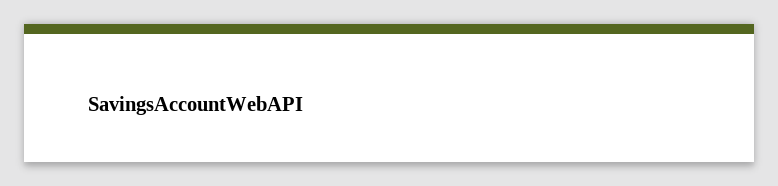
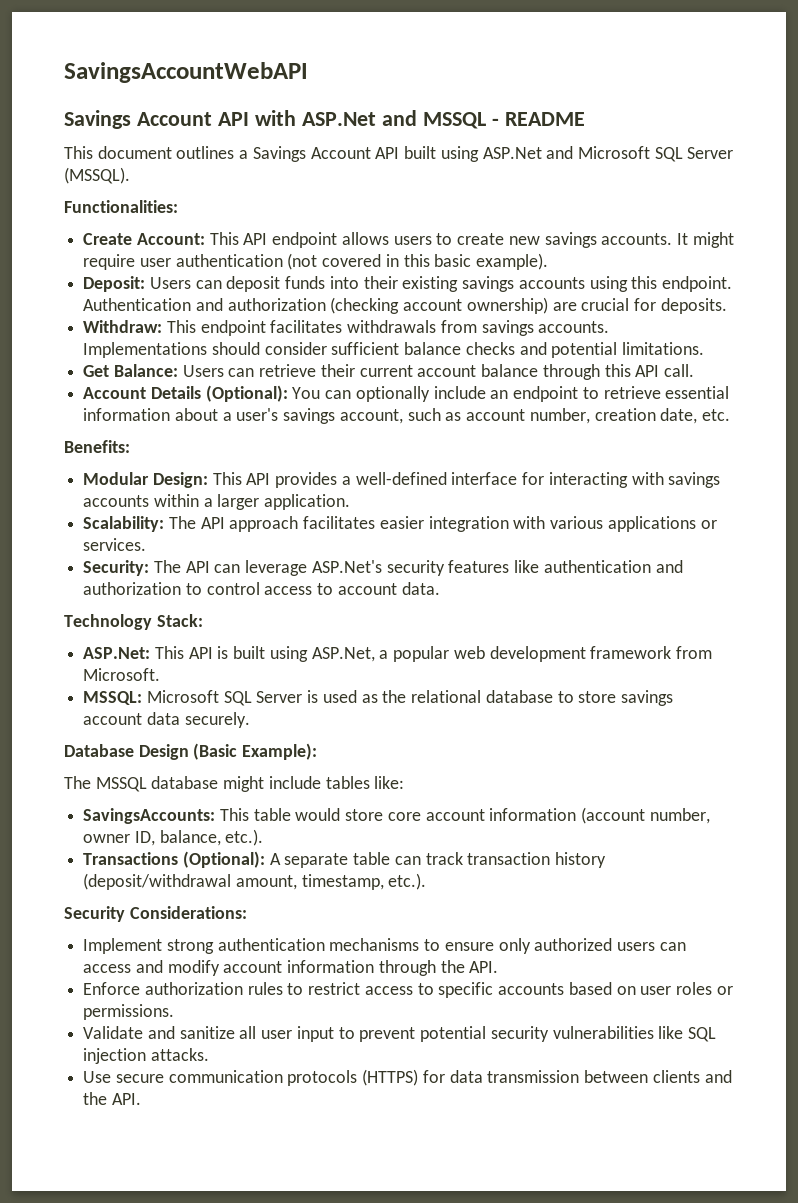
+ Savings Account API with ASP.Net and MSSQL - README
+ This document outlines a Savings Account API built using ASP.Net and Microsoft SQL Server (MSSQL).
+ Functionalities:
+ Create Account: This API endpoint allows users to create new savings accounts. It might require user authentication (not covered in this basic example).
+ Deposit: Users can deposit funds into their existing savings accounts using this endpoint. Authentication and authorization (checking account ownership) are crucial for deposits.
+ Withdraw: This endpoint facilitates withdrawals from savings accounts. Implementations should consider sufficient balance checks and potential limitations.
+ Get Balance: Users can retrieve their current account balance through this API call.
+ Account Details (Optional): You can optionally include an endpoint to retrieve essential information about a user's savings account, such as account number, creation date, etc.
+ Benefits:
+ Modular Design: This API provides a well-defined interface for interacting with savings accounts within a larger application.
+ Scalability: The API approach facilitates easier integration with various applications or services.
+ Security: The API can leverage ASP.Net's security features like authentication and authorization to control access to account data.
+ Technology Stack:
+ ASP.Net: This API is built using ASP.Net, a popular web development framework from Microsoft.
+ MSSQL: Microsoft SQL Server is used as the relational database to store savings account data securely.
+ Database Design (Basic Example):
+ The MSSQL database might include tables like:
+ SavingsAccounts: This table would store core account information (account number, owner ID, balance, etc.).
+ Transactions (Optional): A separate table can track transaction history (deposit/withdrawal amount, timestamp, etc.).
+ Security Considerations:
+ Implement strong authentication mechanisms to ensure only authorized users can access and modify account information through the API.
+ Enforce authorization rules to restrict access to specific accounts based on user roles or permissions.
+ Validate and sanitize all user input to prevent potential security vulnerabilities like SQL injection attacks.
+ Use secure communication protocols (HTTPS) for data transmission between clients and the API.

